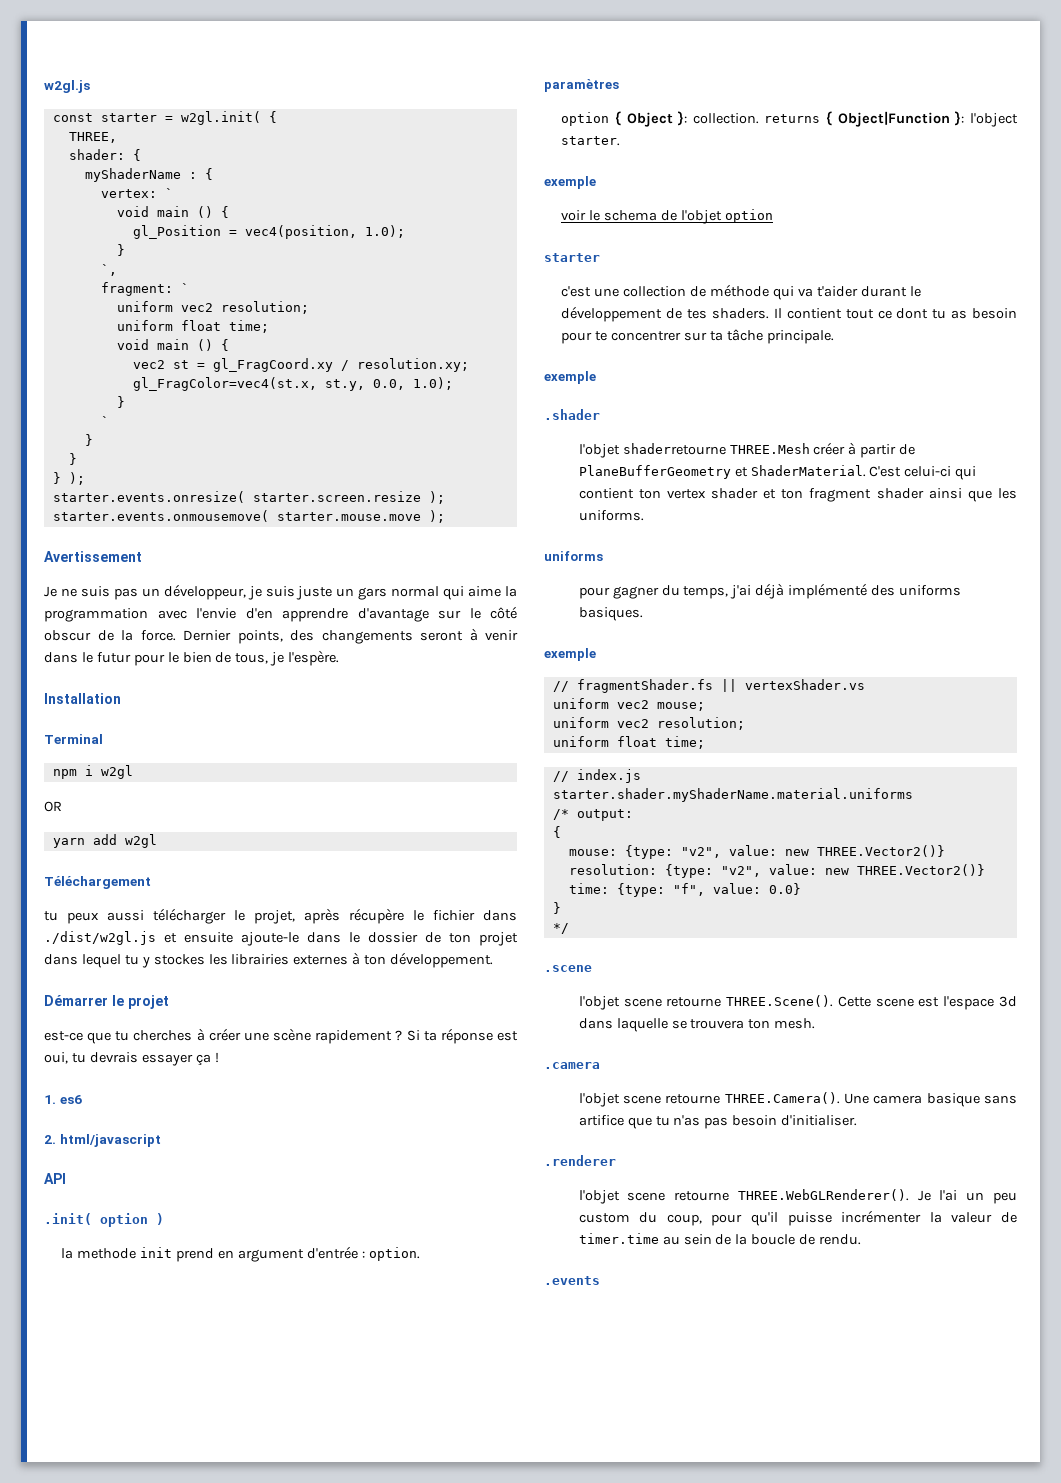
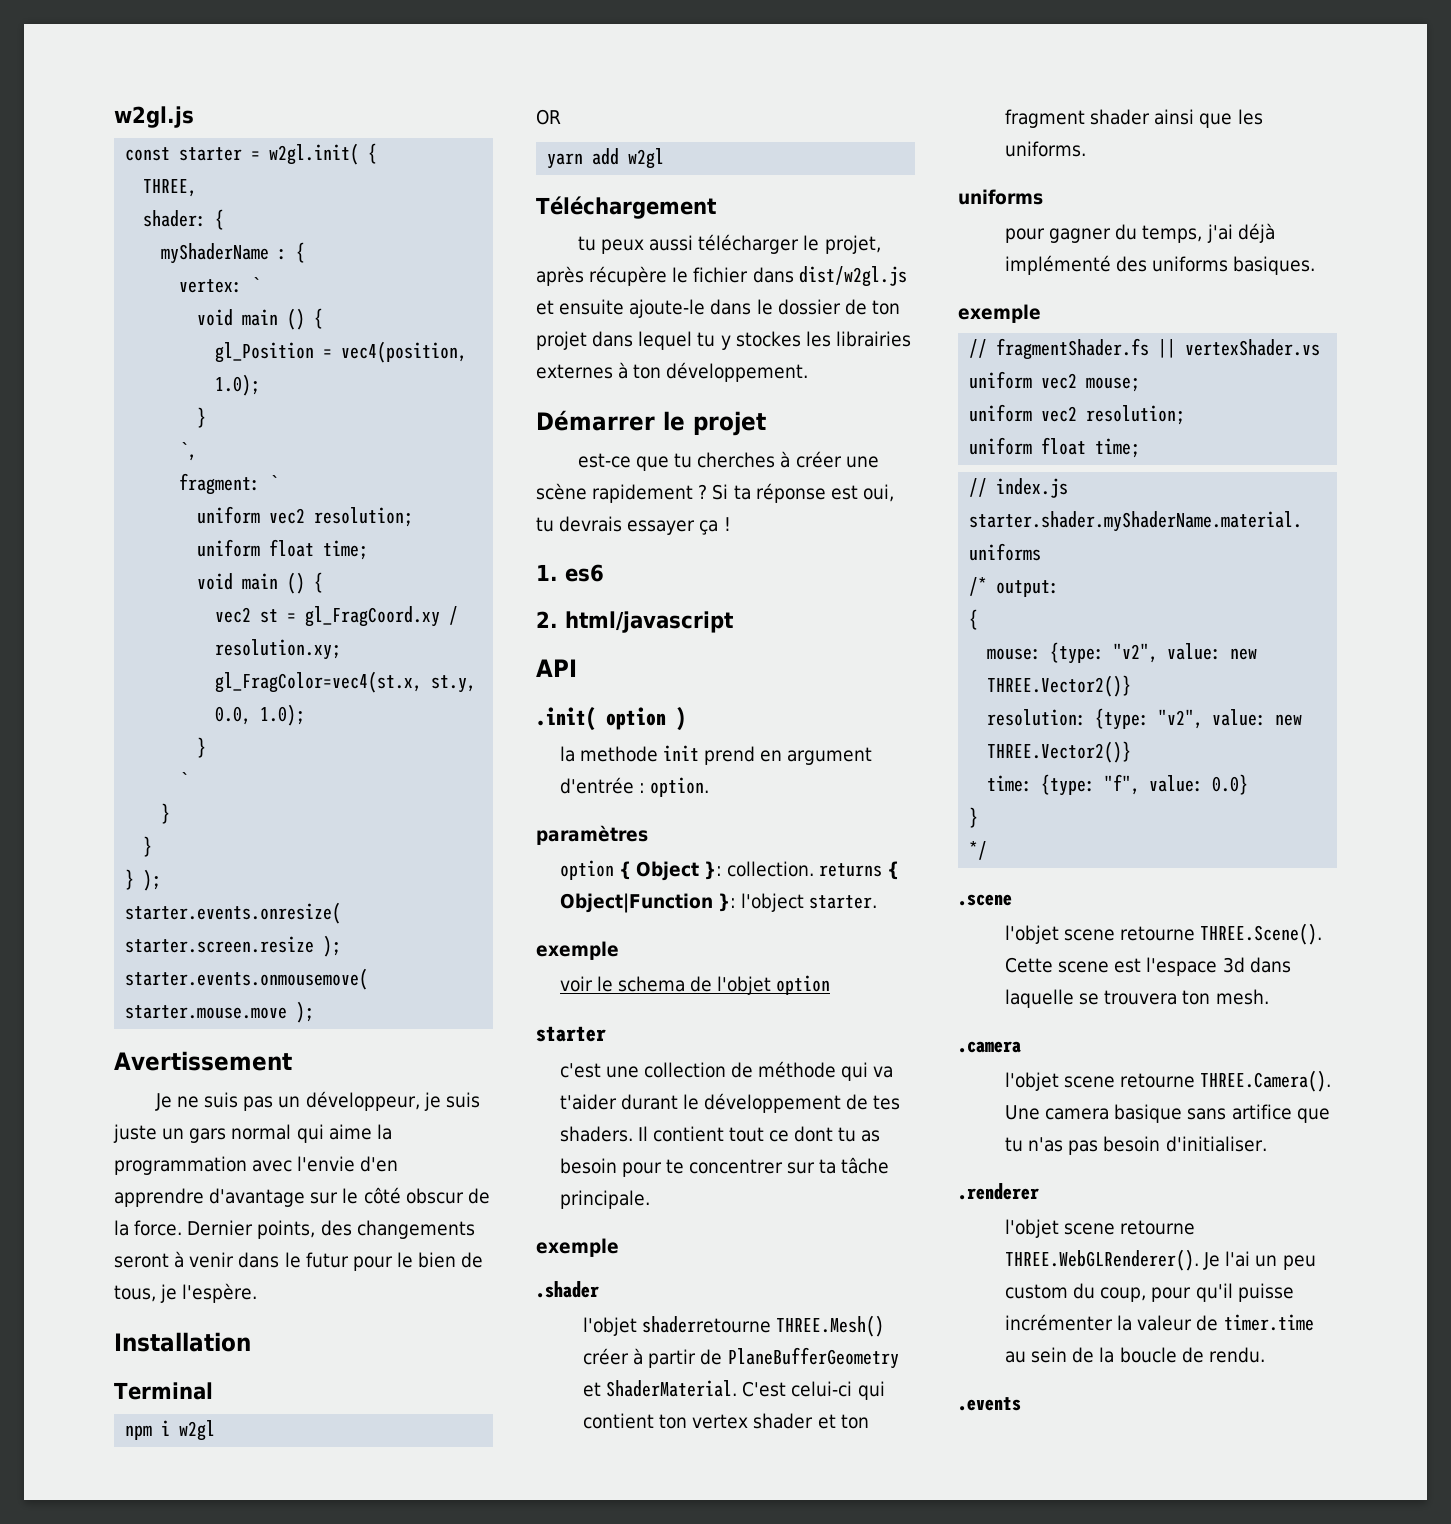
- tu peux aussi télécharger le projet, après récupère le fichier dans ./dist/w2gl.js et ensuite ajoute-le dans le dossier de ton projet dans lequel tu y stockes les librairies externes à ton développement.
+ tu peux aussi télécharger le projet, après récupère le fichier dans dist/w2gl.js et ensuite ajoute-le dans le dossier de ton projet dans lequel tu y stockes les librairies externes à ton développement.
- l'objet shaderretourne THREE.Mesh créer à partir de PlaneBufferGeometry et ShaderMaterial.
+ l'objet shaderretourne THREE.Mesh() créer à partir de PlaneBufferGeometry et ShaderMaterial.

